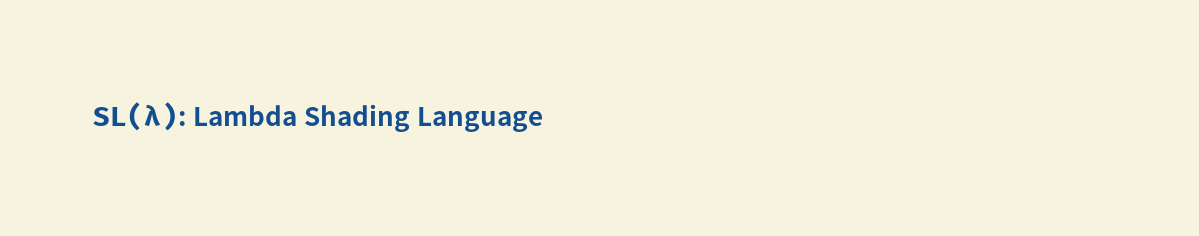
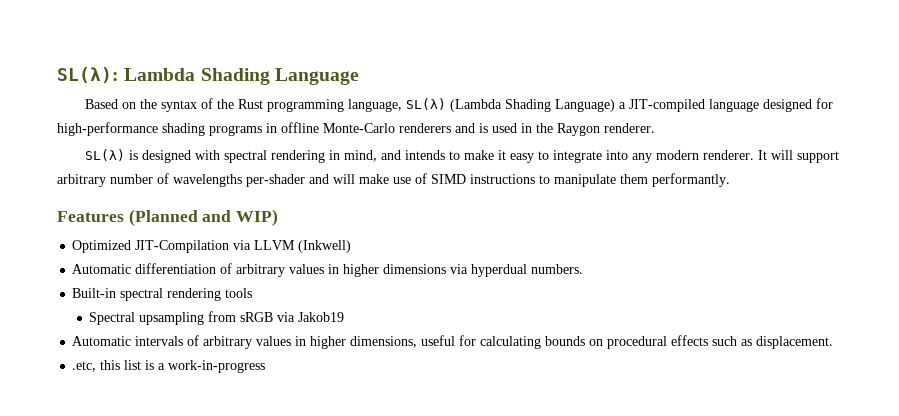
+ Based on the syntax of the Rust programming language, SL(λ) (Lambda Shading Language) a JIT-compiled language designed for high-performance shading programs in offline Monte-Carlo renderers and is used in the Raygon renderer.
+ SL(λ) is designed with spectral rendering in mind, and intends to make it easy to integrate into any modern renderer. It will support arbitrary number of wavelengths per-shader and will make use of SIMD instructions to manipulate them performantly.
+ Features (Planned and WIP)
+ Optimized JIT-Compilation via LLVM (Inkwell)
+ Automatic differentiation of arbitrary values in higher dimensions via hyperdual numbers.
+ Built-in spectral rendering tools
+ Spectral upsampling from sRGB via Jakob19
+ Automatic intervals of arbitrary values in higher dimensions, useful for calculating bounds on procedural effects such as displacement.
+ .etc, this list is a work-in-progress

